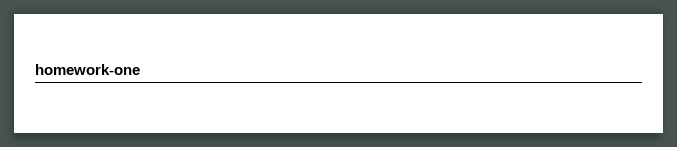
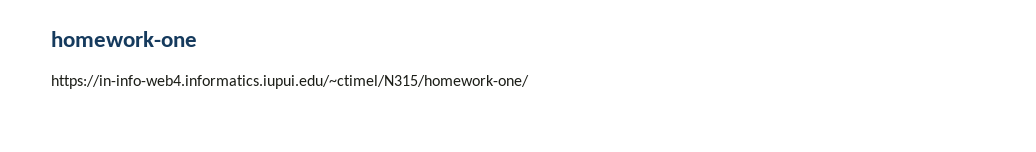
+ https://in-info-web4.informatics.iupui.edu/~ctimel/N315/homework-one/

